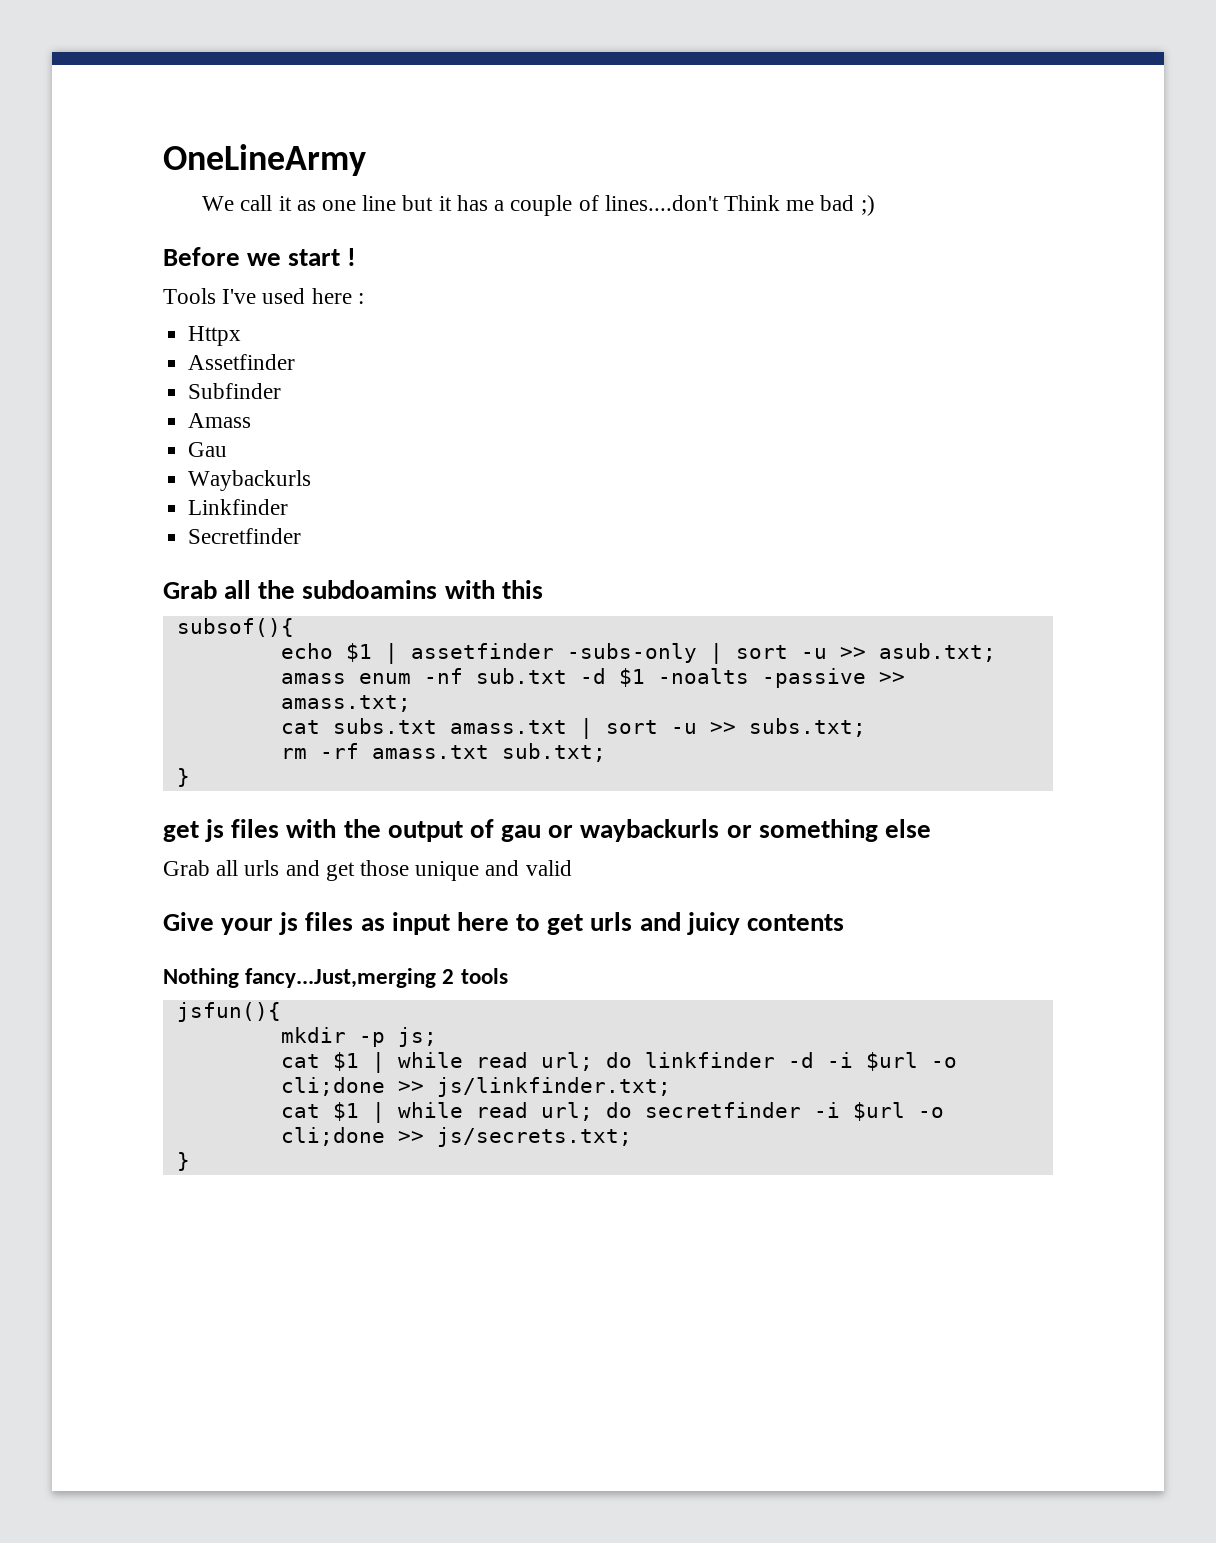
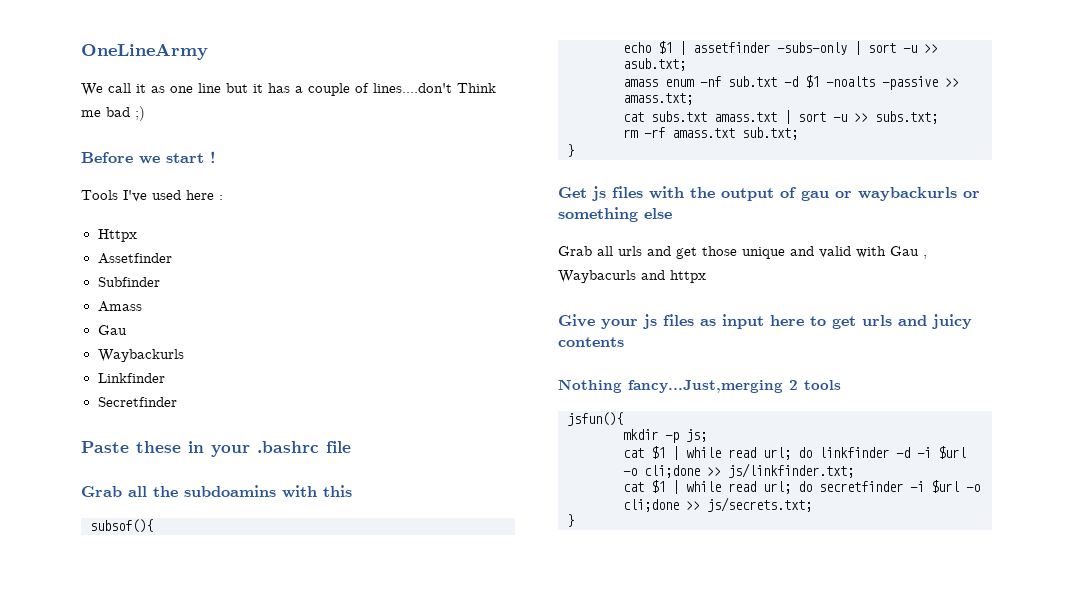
+ Paste these in your .bashrc file
- get js files with the output of gau or waybackurls or something else
+ Get js files with the output of gau or waybackurls or something else
- Grab all urls and get those unique and valid
+ Grab all urls and get those unique and valid with Gau , Waybacurls and httpx

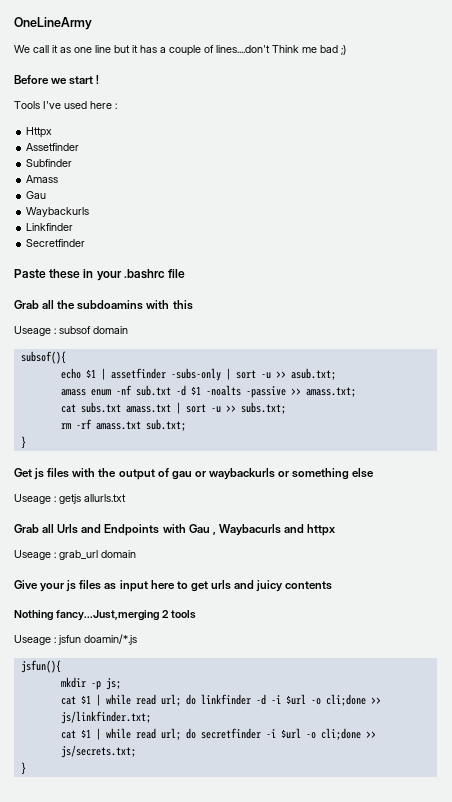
+ Useage : subsof domain
- Grab all urls and get those unique and valid with Gau , Waybacurls and httpx
+ Useage : getjs allurls.txt
+ Grab all Urls and Endpoints with Gau , Waybacurls and httpx
+ Useage : grab_url domain
+ Useage : jsfun doamin/*.js

